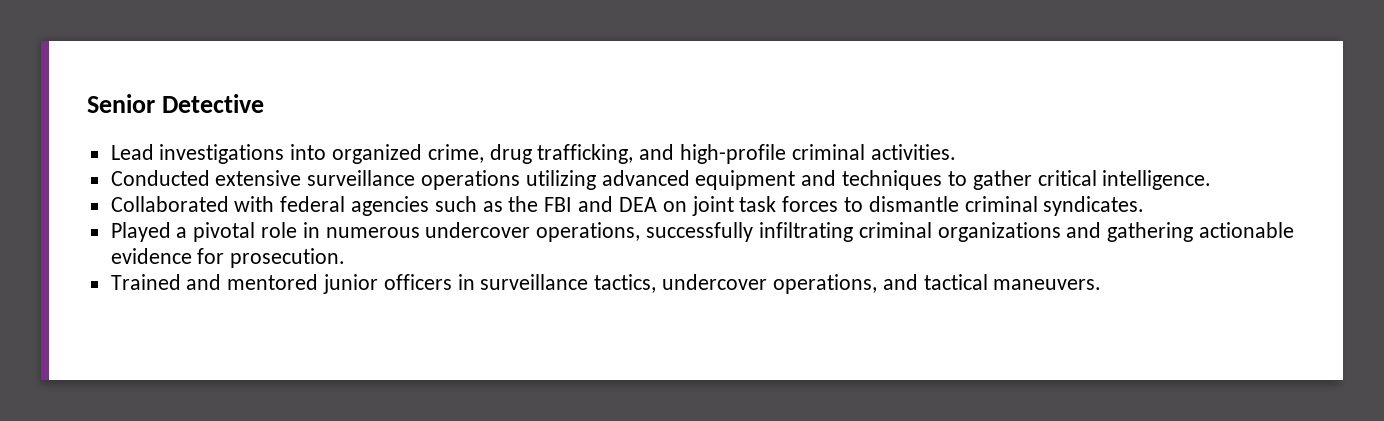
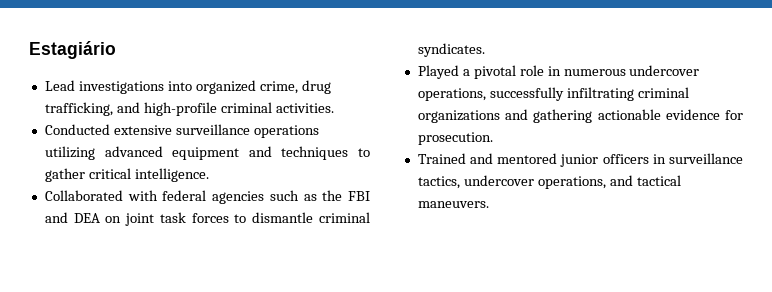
- Senior Detective
+ Estagiário

